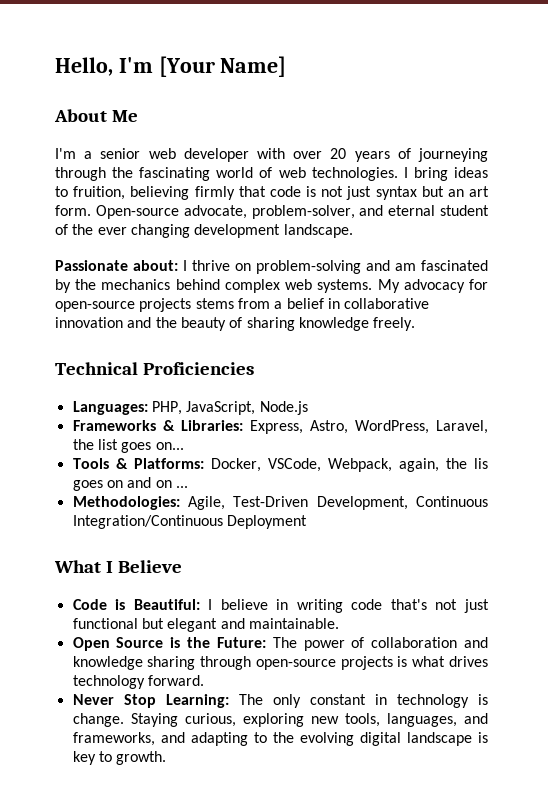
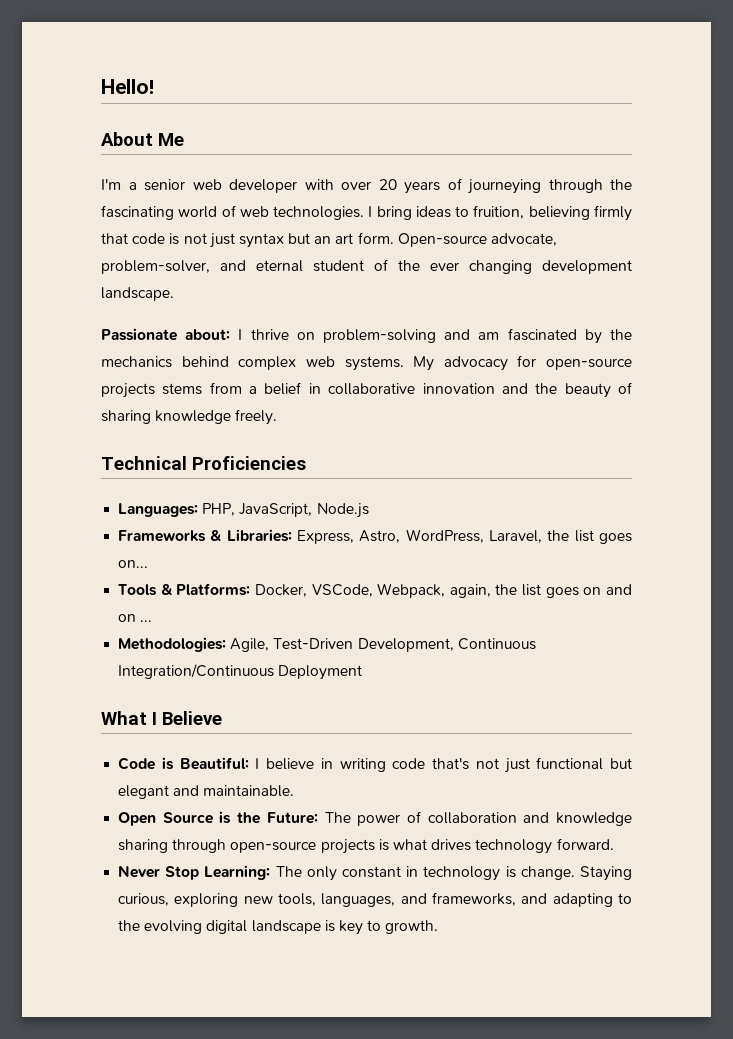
- Hello, I'm [Your Name]
+ Hello!
- Tools & Platforms: Docker, VSCode, Webpack, again, the lis goes on and on ...
+ Tools & Platforms: Docker, VSCode, Webpack, again, the list goes on and on ...

